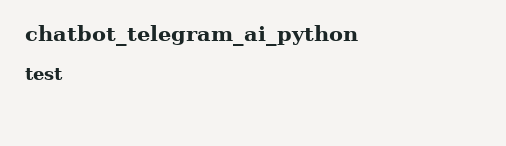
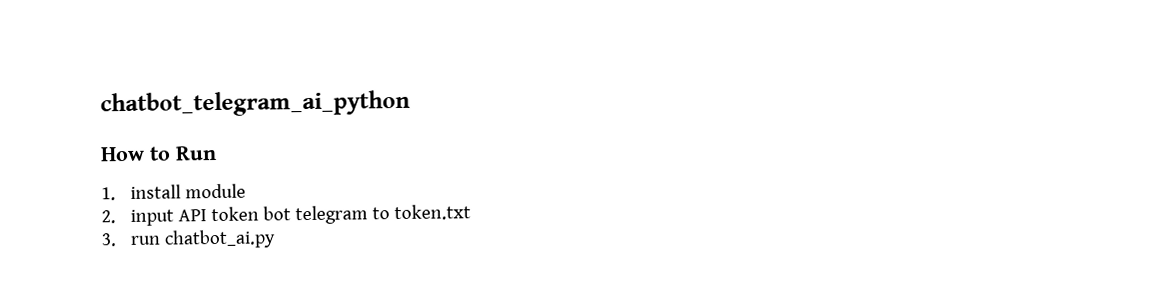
- test
+ How to Run
+ 1. install module
+ 2. input API token bot telegram to token.txt
+ 3. run chatbot_ai.py

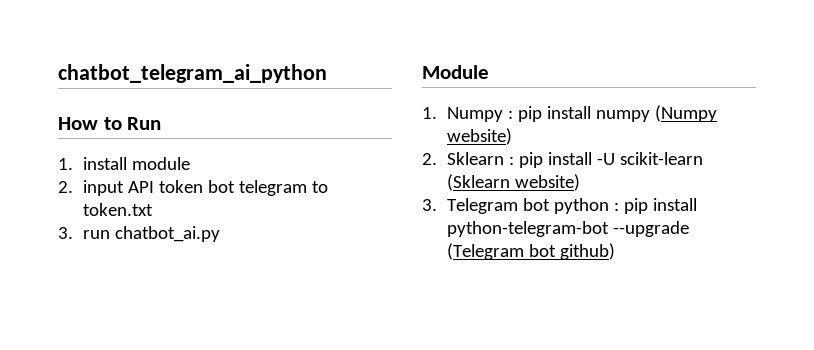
+ Module
+ 1. Numpy : pip install numpy (Numpy website)
+ 2. Sklearn : pip install -U scikit-learn (Sklearn website)
+ 3. Telegram bot python : pip install python-telegram-bot --upgrade (Telegram bot github)

